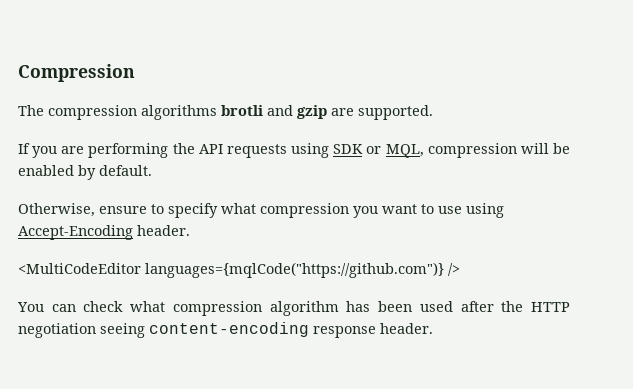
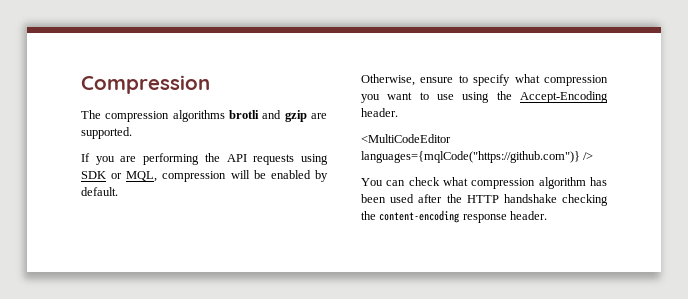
- Otherwise, ensure to specify what compression you want to use using Accept-Encoding header.
+ Otherwise, ensure to specify what compression you want to use using the Accept-Encoding header.
- You can check what compression algorithm has been used after the HTTP negotiation seeing content-encoding response header.
+ You can check what compression algorithm has been used after the HTTP handshake checking the content-encoding response header.

